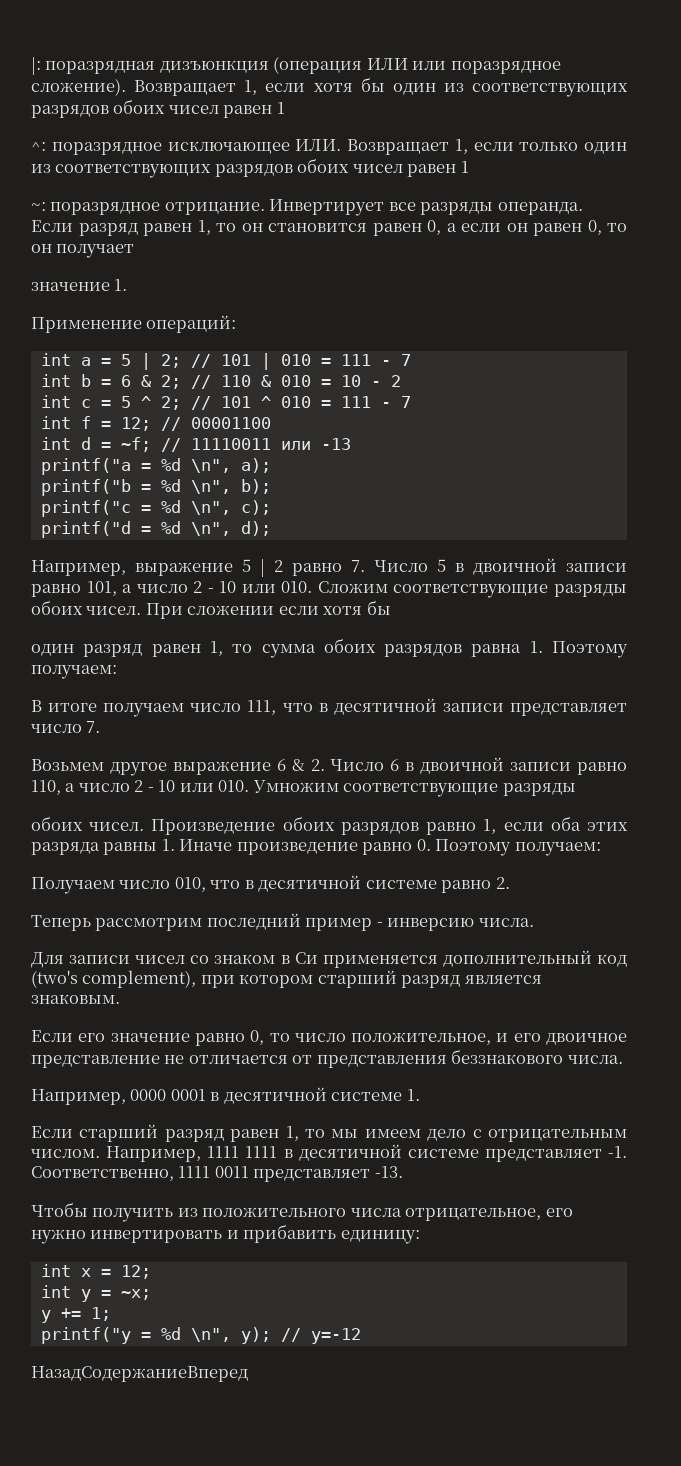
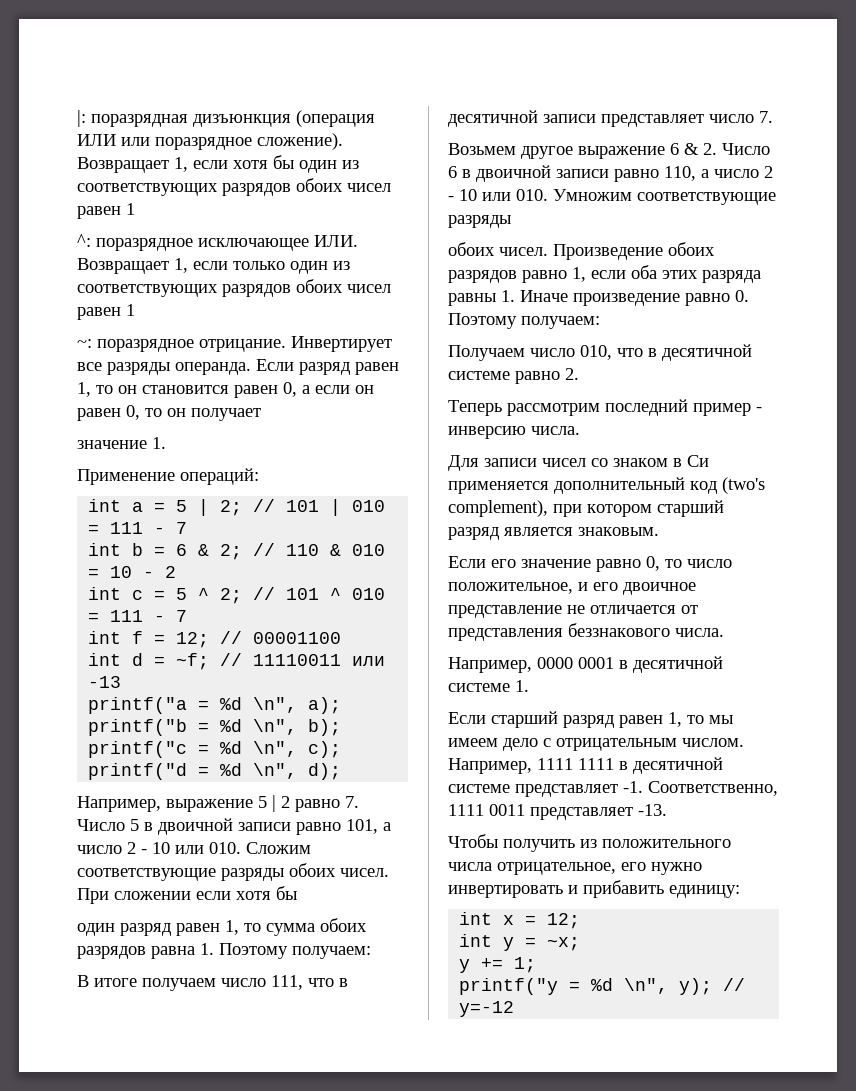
- НазадСодержаниеВперед

